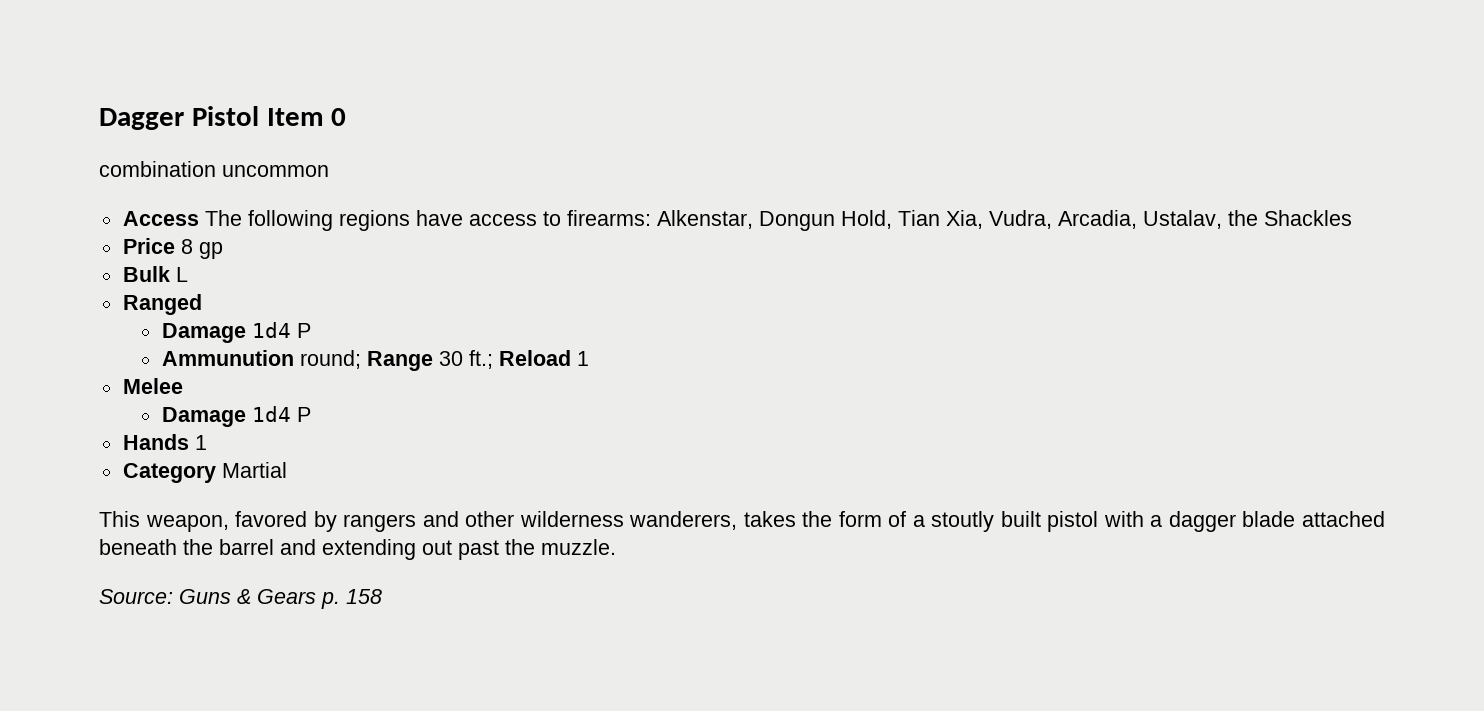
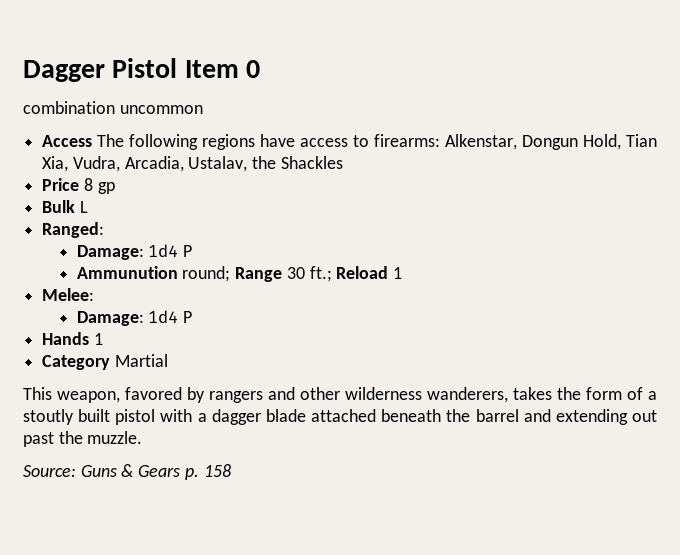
- Ranged
- Damage 1d4 P
+ Ranged:
+ Damage: 1d4 P
- Melee
- Damage 1d4 P
+ Melee:
+ Damage: 1d4 P

